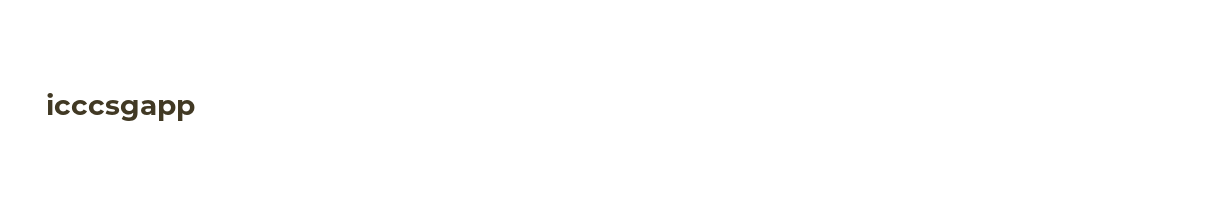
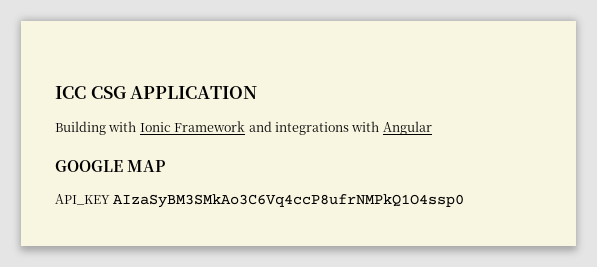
- icccsgapp
+ ICC CSG APPLICATION
+ Building with Ionic Framework and integrations with Angular
+ GOOGLE MAP
+ API_KEY AIzaSyBM3SMkAo3C6Vq4ccP8ufrNMPkQ1O4ssp0

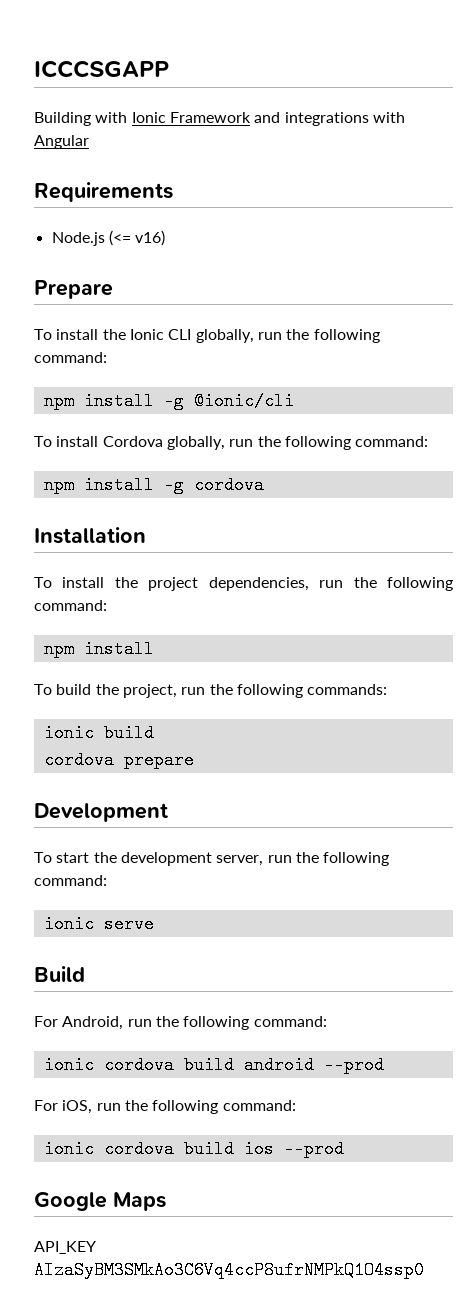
- ICC CSG APPLICATION
+ ICCCSGAPP
- GOOGLE MAP
+ Requirements
+ Node.js (<= v16)
+ Prepare
+ To install the Ionic CLI globally, run the following command:
+ npm install -g @ionic/cli
+ To install Cordova globally, run the following command:
+ npm install -g cordova
+ Installation
+ To install the project dependencies, run the following command:
+ npm install
+ To build the project, run the following commands:
+ ionic build
+ cordova prepare
+ Development
+ To start the development server, run the following command:
+ ionic serve
+ Build
+ For Android, run the following command:
+ ionic cordova build android --prod
+ For iOS, run the following command:
+ ionic cordova build ios --prod
+ Google Maps

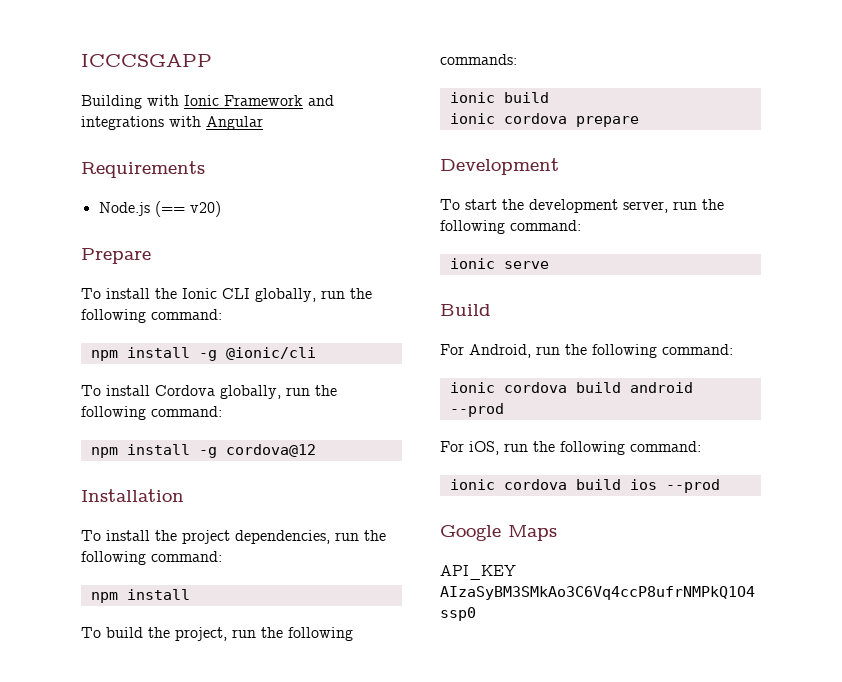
- Node.js (<= v16)
+ Node.js (== v20)
- npm install -g cordova
+ npm install -g cordova@12
- cordova prepare
+ ionic cordova prepare

